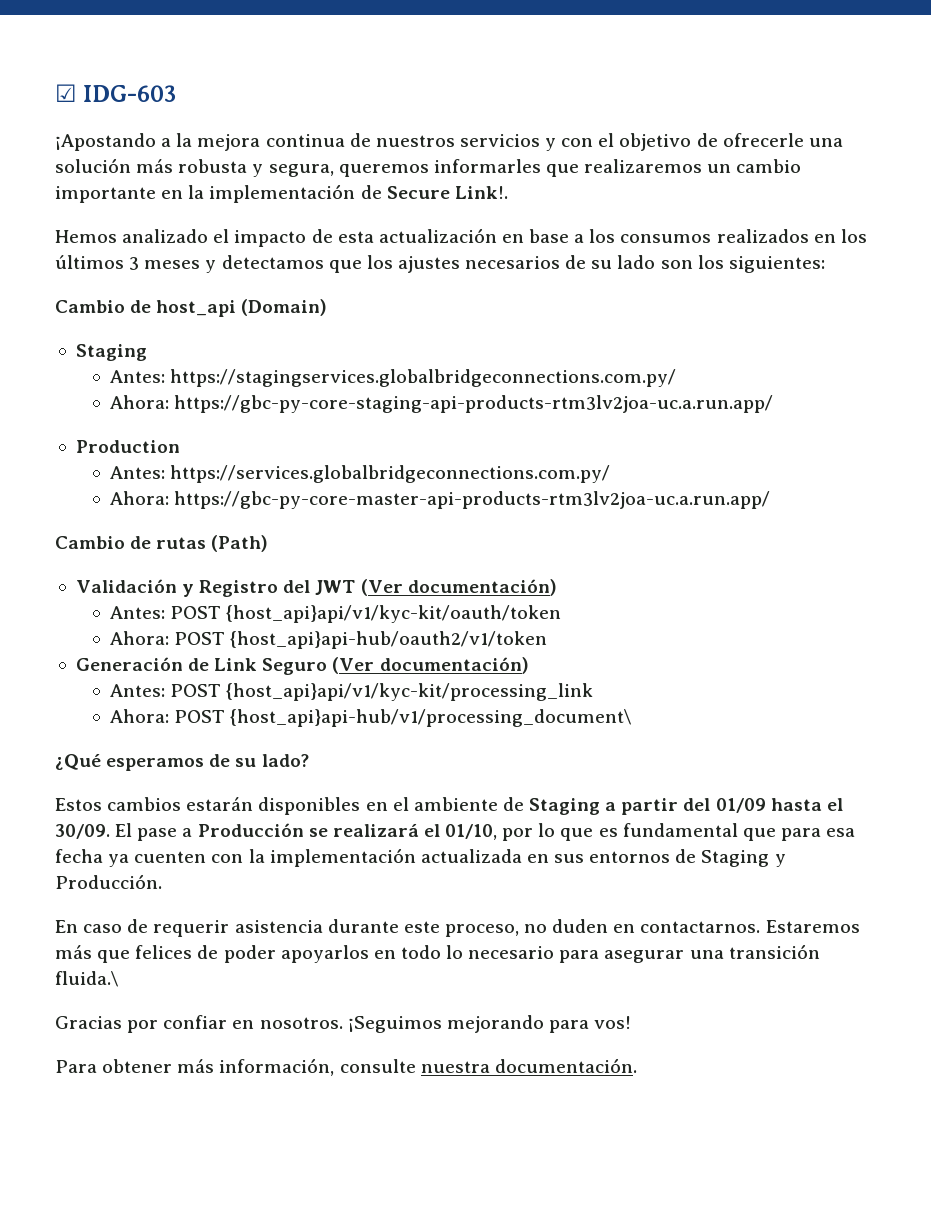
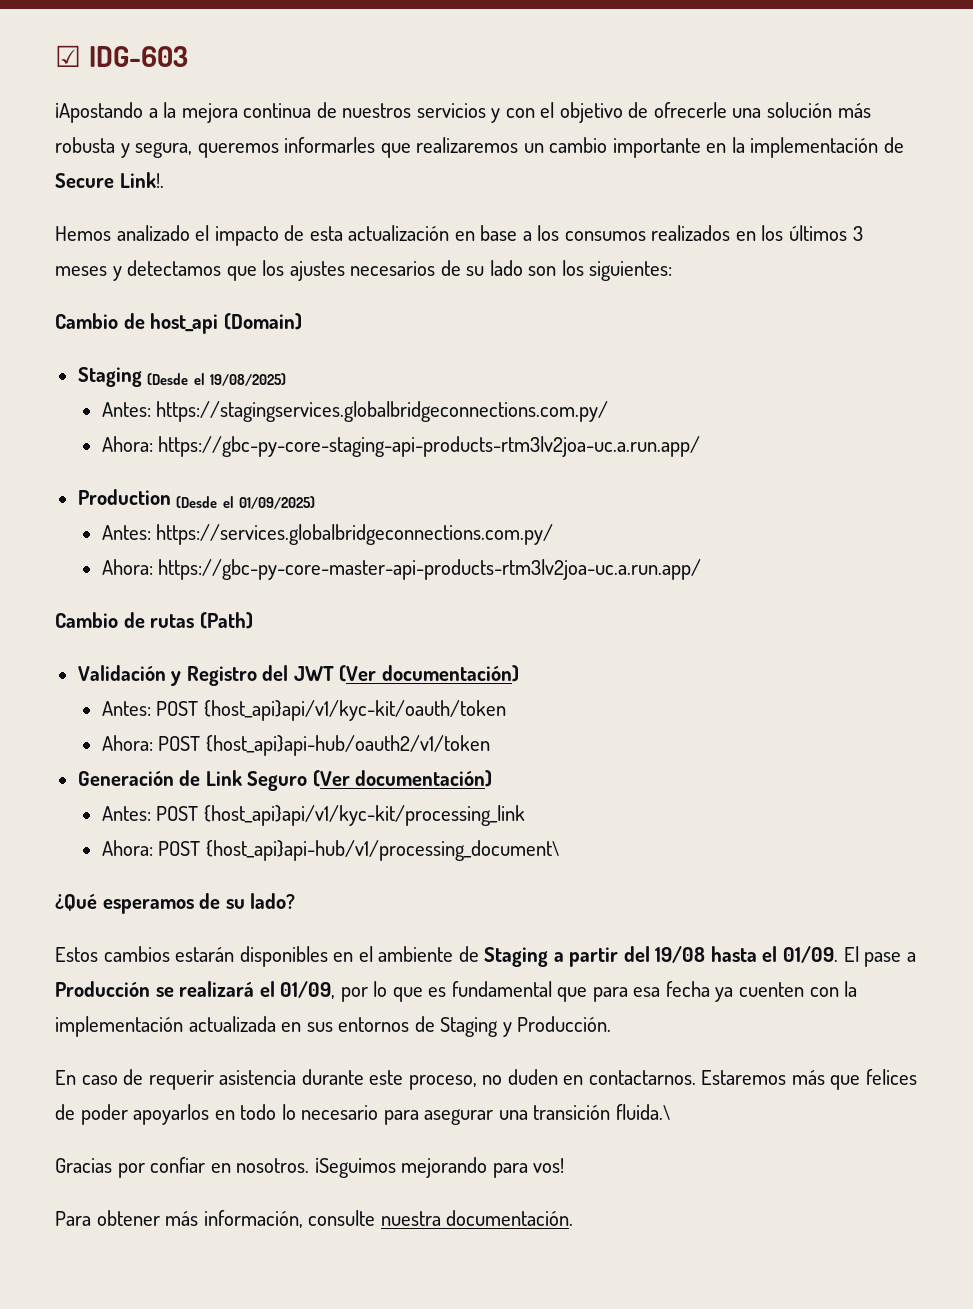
  Cambio de host_api (Domain)
- Staging
+ Staging (Desde el 19/08/2025)
- Production
+ Production (Desde el 01/09/2025)
- Estos cambios estarán disponibles en el ambiente de Staging a partir del 01/09 hasta el 30/09.
+ Estos cambios estarán disponibles en el ambiente de Staging a partir del 19/08 hasta el 01/09.
- El pase a Producción se realizará el 01/10, por lo que es fundamental que para esa fecha ya cuenten con la implementación actualizada en sus entornos de Staging y Producción.
+ El pase a Producción se realizará el 01/09, por lo que es fundamental que para esa fecha ya cuenten con la implementación actualizada en sus entornos de Staging y Producción.

